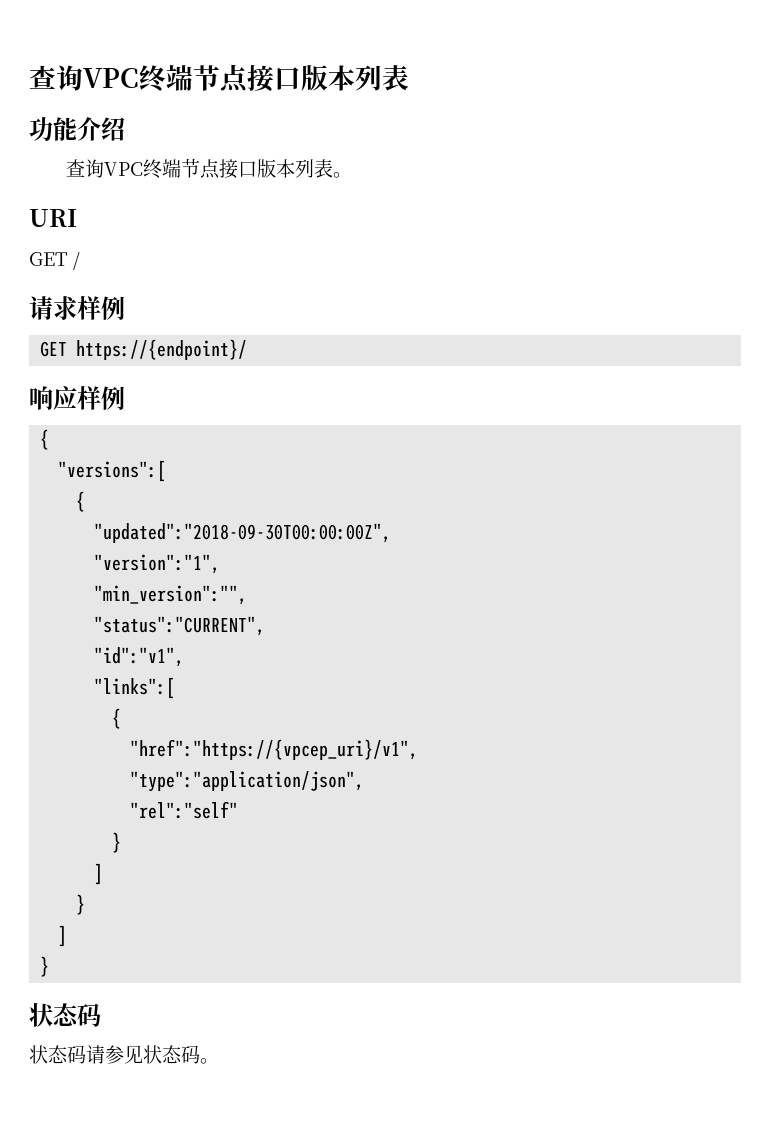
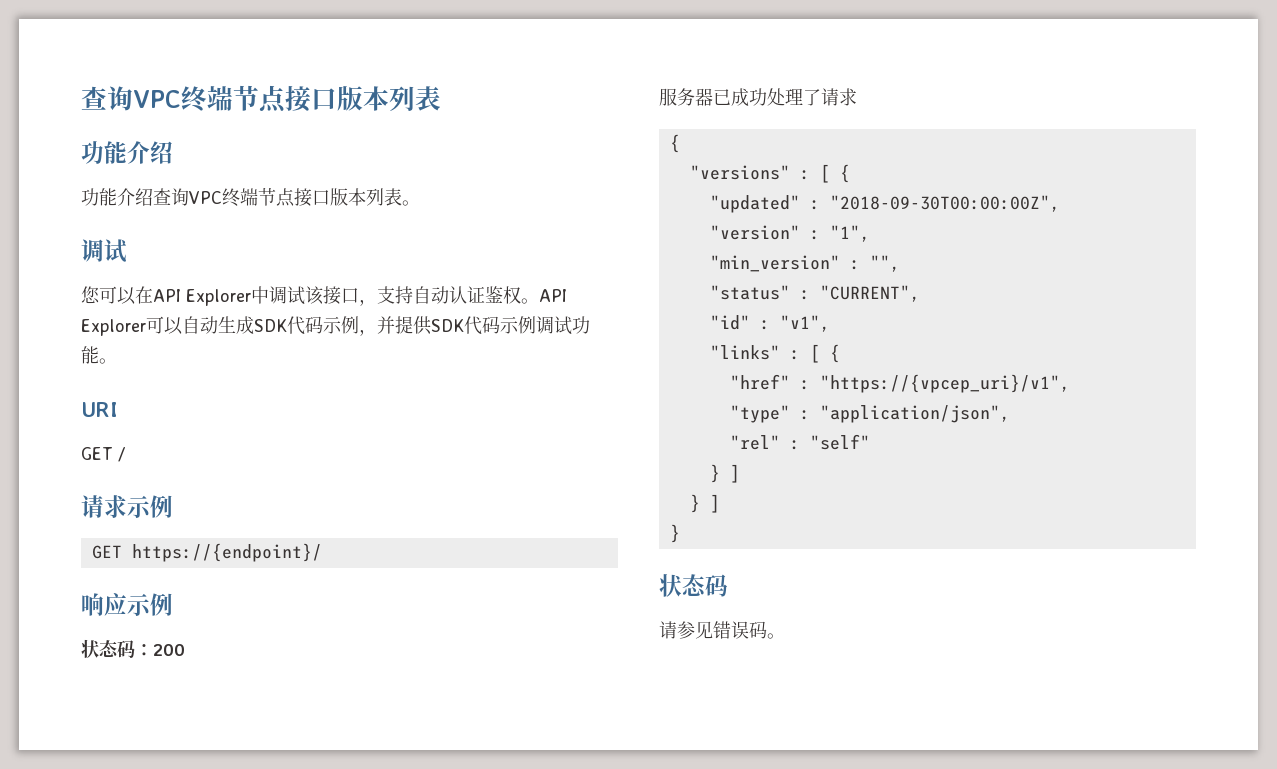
- 查询VPC终端节点接口版本列表。
+ 功能介绍查询VPC终端节点接口版本列表。
+ 调试
+ 您可以在API Explorer中调试该接口，支持自动认证鉴权。API Explorer可以自动生成SDK代码示例，并提供SDK代码示例调试功能。
- 请求样例
+ 请求示例
- 响应样例
+ 响应示例
+ 状态码：200
+ 服务器已成功处理了请求
  {
- "versions":[
- {
- "updated":"2018-09-30T00:00:00Z",
- "version":"1",
- "min_version":"",
- "status":"CURRENT",
- "id":"v1",
- "links":[
- {
- "href":"https://{vpcep_uri}/v1",
- "type":"application/json",
- "rel":"self"
- }
- ]
- }
- ]
+ "versions" : [ {
+ "updated" : "2018-09-30T00:00:00Z",
+ "version" : "1",
+ "min_version" : "",
+ "status" : "CURRENT",
+ "id" : "v1",
+ "links" : [ {
+ "href" : "https://{vpcep_uri}/v1",
+ "type" : "application/json",
+ "rel" : "self"
+ } ]
+ } ]
- 状态码请参见状态码。
+ 请参见错误码。

